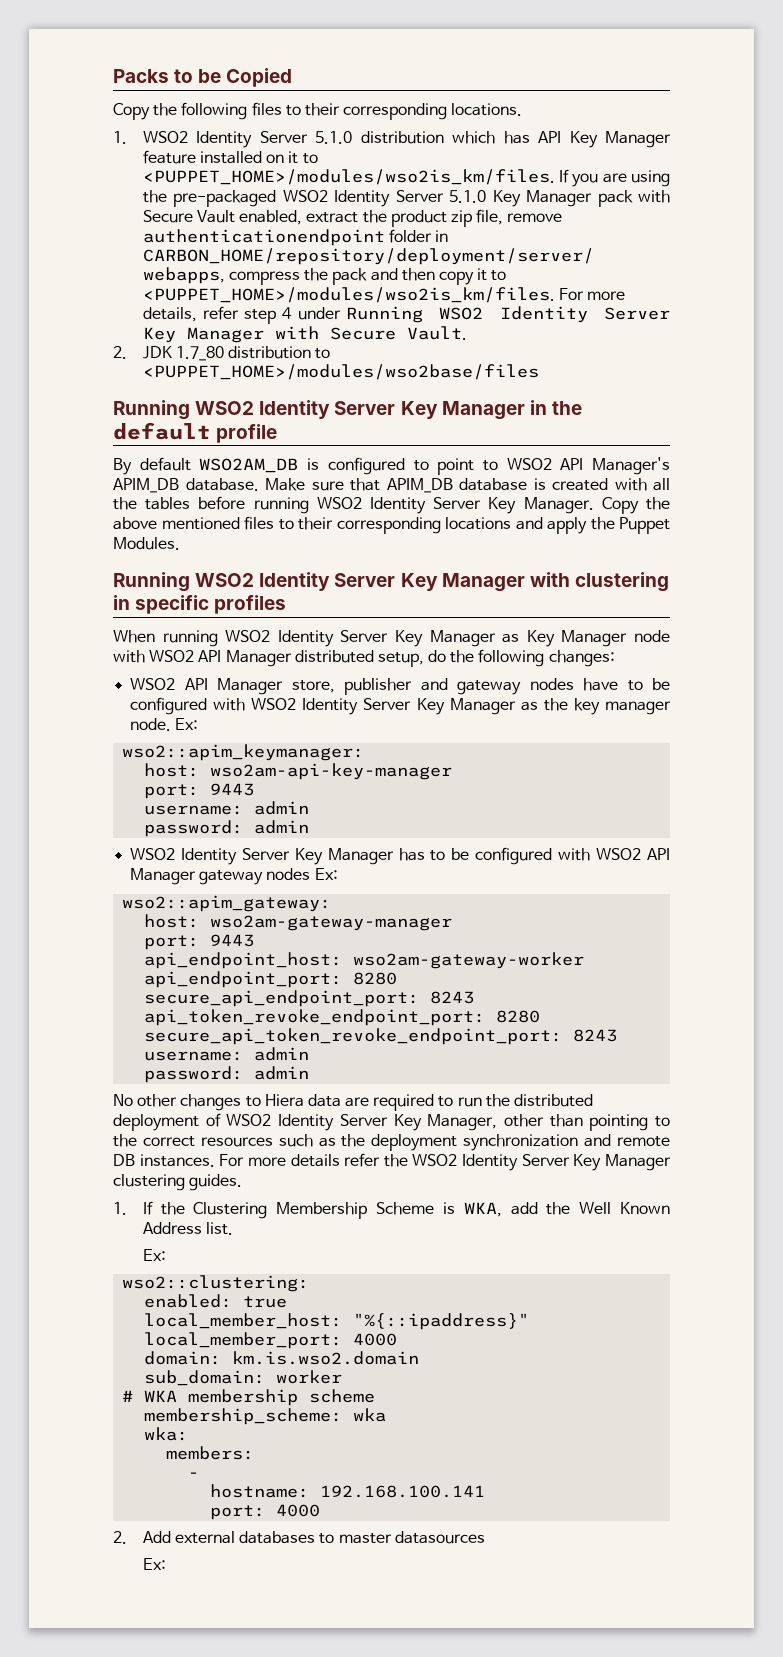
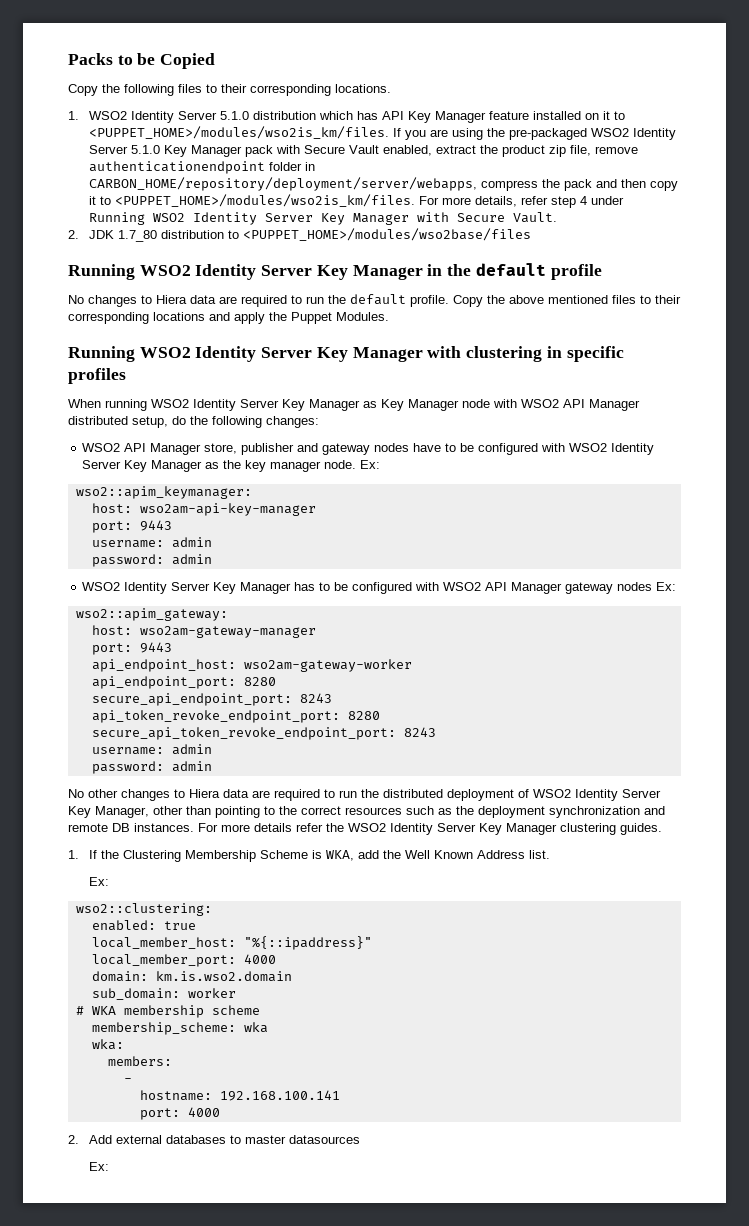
- By default WSO2AM_DB is configured to point to WSO2 API Manager's APIM_DB database. Make sure that APIM_DB database is created with all the tables before running WSO2 Identity Server Key Manager.
+ No changes to Hiera data are required to run the default profile.

